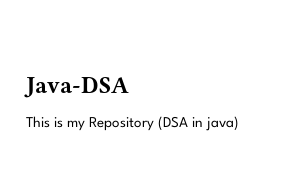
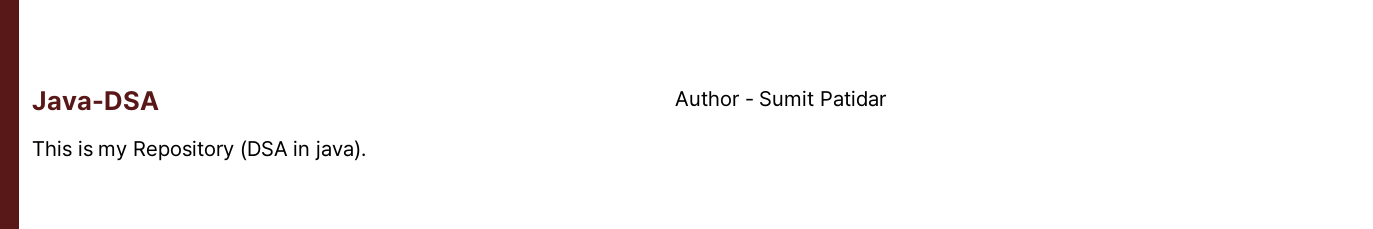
- This is my Repository (DSA in java)
+ This is my Repository (DSA in java).
+ Author - Sumit Patidar

